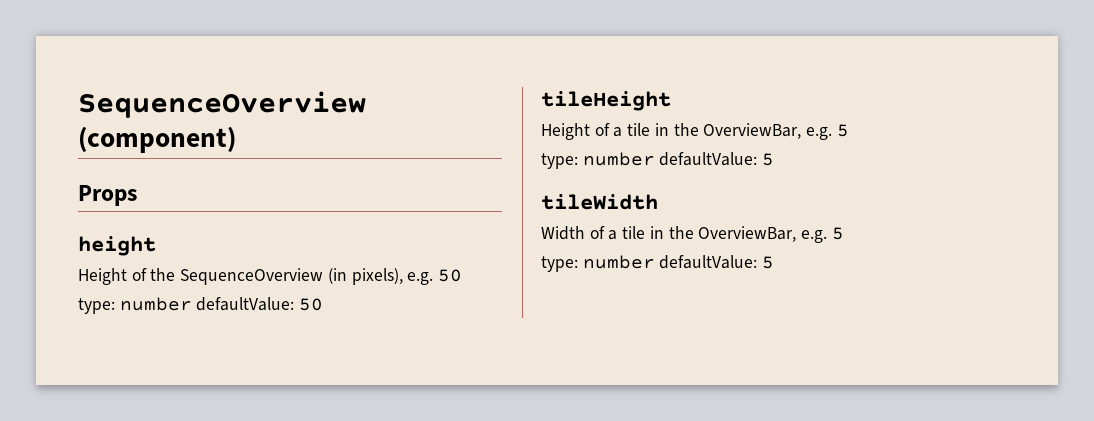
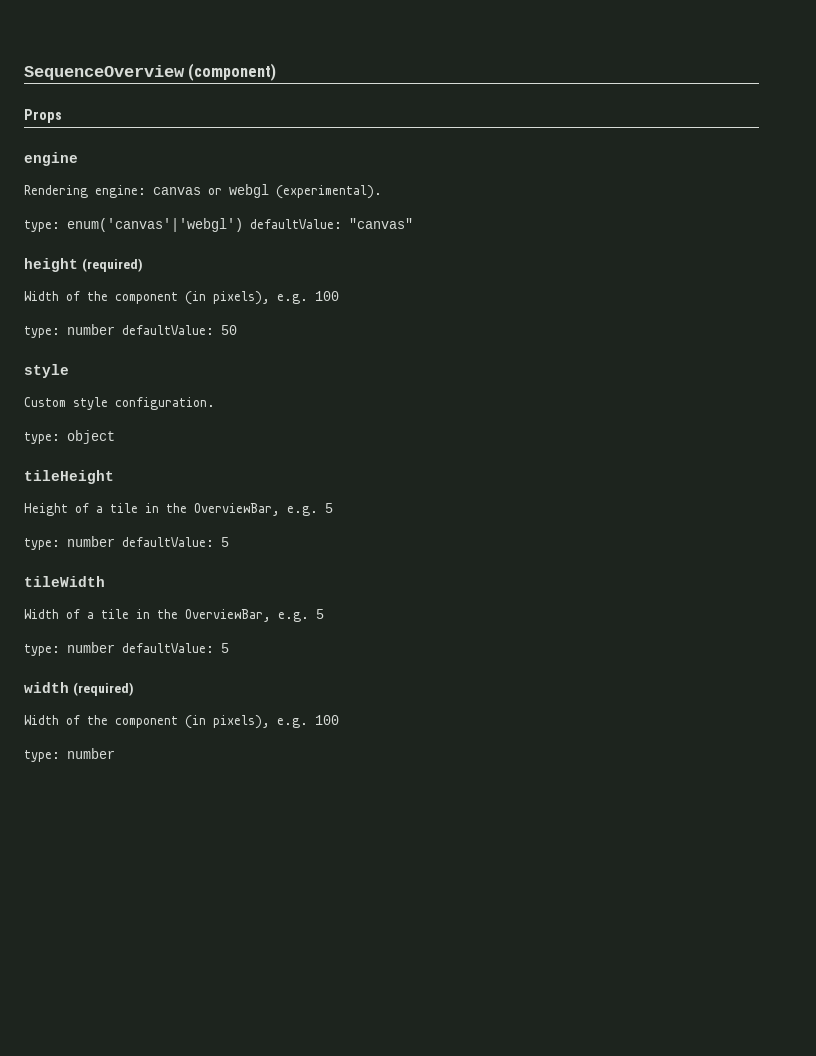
+ engine
+ Rendering engine: canvas or webgl (experimental).
+ type: enum('canvas'|'webgl') defaultValue: "canvas"
- height
- Height of the SequenceOverview (in pixels), e.g. 50
+ height (required)
+ Width of the component (in pixels), e.g. 100
  type: number defaultValue: 50
+ style
+ Custom style configuration.
+ type: object
+ width (required)
+ Width of the component (in pixels), e.g. 100
+ type: number

